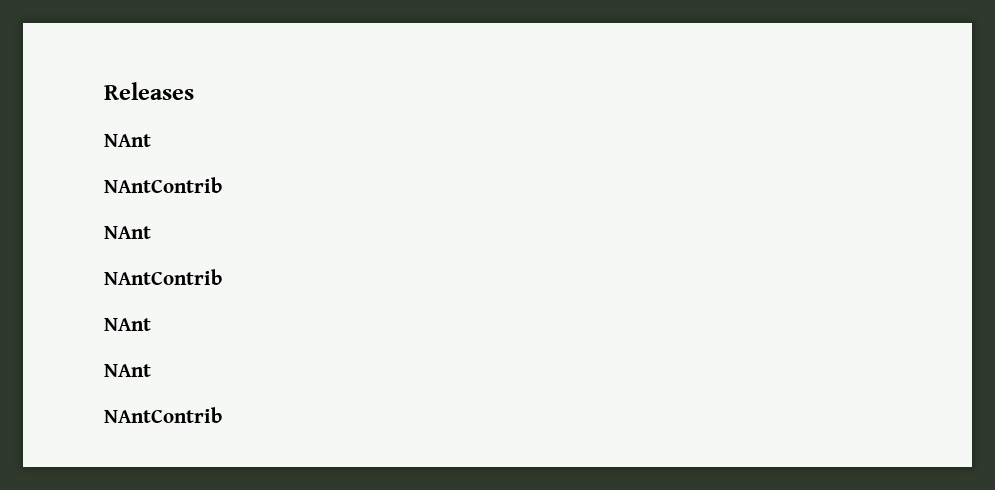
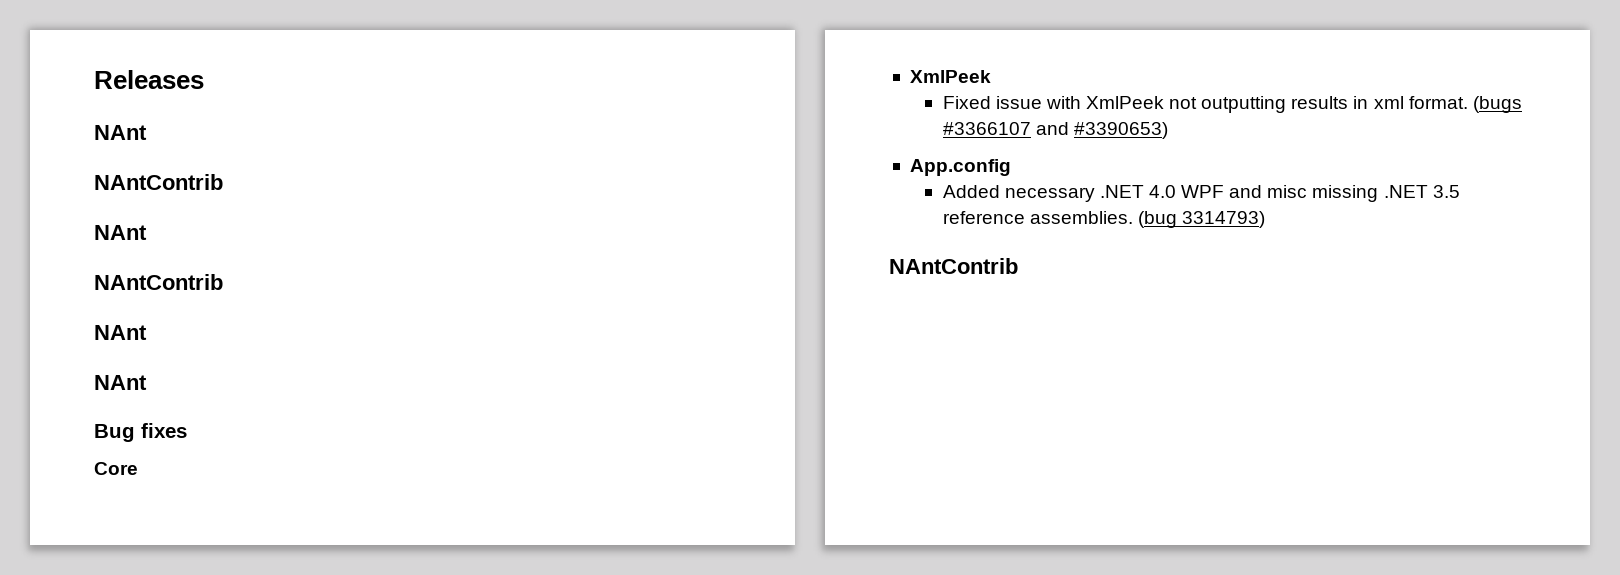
+ Bug fixes
+ Core
+ XmlPeek
+ Fixed issue with XmlPeek not outputting results in xml format. (bugs #3366107 and #3390653)
+ App.config
+ Added necessary .NET 4.0 WPF and misc missing .NET 3.5 reference assemblies. (bug 3314793)

